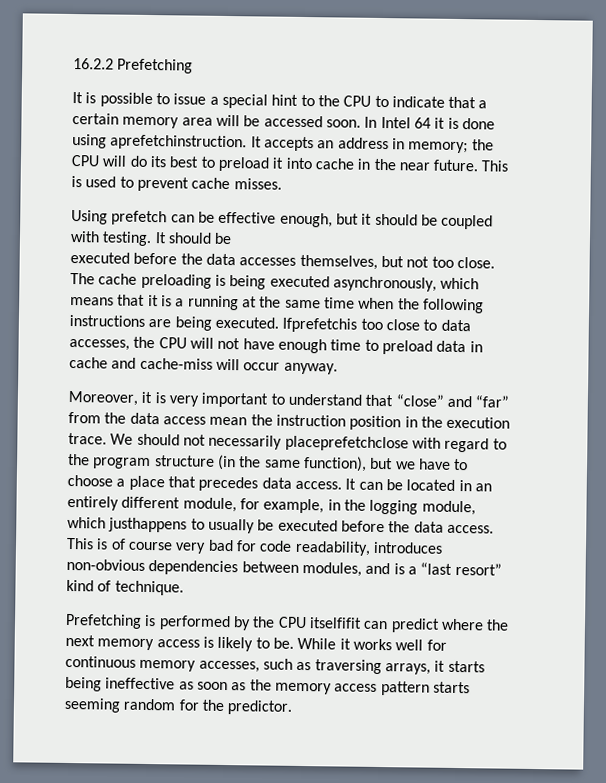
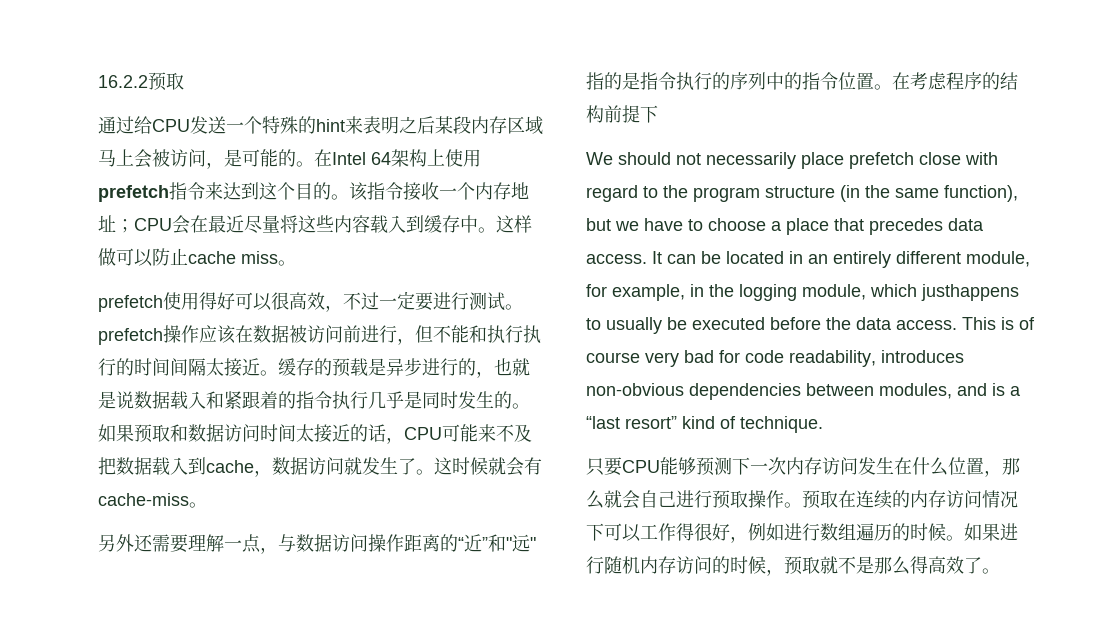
- 16.2.2 Prefetching
- It is possible to issue a special hint to the CPU to indicate that a certain memory area will be accessed soon. In Intel 64 it is done using aprefetchinstruction. It accepts an address in memory; the CPU will do its best to preload it into cache in the near future. This is used to prevent cache misses.
- Using prefetch can be effective enough, but it should be coupled with testing. It should be
- executed before the data accesses themselves, but not too close. The cache preloading is being executed asynchronously, which means that it is a running at the same time when the following instructions are being executed. Ifprefetchis too close to data accesses, the CPU will not have enough time to preload data in cache and cache-miss will occur anyway.
- Moreover, it is very important to understand that “close” and “far” from the data access mean the instruction position in the execution trace. We should not necessarily placeprefetchclose with regard to the program structure (in the same function), but we have to choose a place that precedes data access.
+ 16.2.2预取
+ 通过给CPU发送一个特殊的hint来表明之后某段内存区域马上会被访问，是可能的。在Intel 64架构上使用prefetch指令来达到这个目的。该指令接收一个内存地址；CPU会在最近尽量将这些内容载入到缓存中。这样做可以防止cache miss。
+ prefetch使用得好可以很高效，不过一定要进行测试。prefetch操作应该在数据被访问前进行，但不能和执行执行的时间间隔太接近。缓存的预载是异步进行的，也就是说数据载入和紧跟着的指令执行几乎是同时发生的。如果预取和数据访问时间太接近的话，CPU可能来不及把数据载入到cache，数据访问就发生了。这时候就会有cache-miss。
+ 另外还需要理解一点，与数据访问操作距离的“近”和"远"指的是指令执行的序列中的指令位置。在考虑程序的结构前提下
+ We should not necessarily place prefetch close with regard to the program structure (in the same function), but we have to choose a place that precedes data access.
- Prefetching is performed by the CPU itselfifit can predict where the next memory access is likely to be. While it works well for continuous memory accesses, such as traversing arrays, it starts being ineffective as soon as the memory access pattern starts seeming random for the predictor.
+ 只要CPU能够预测下一次内存访问发生在什么位置，那么就会自己进行预取操作。预取在连续的内存访问情况下可以工作得很好，例如进行数组遍历的时候。如果进行随机内存访问的时候，预取就不是那么得高效了。

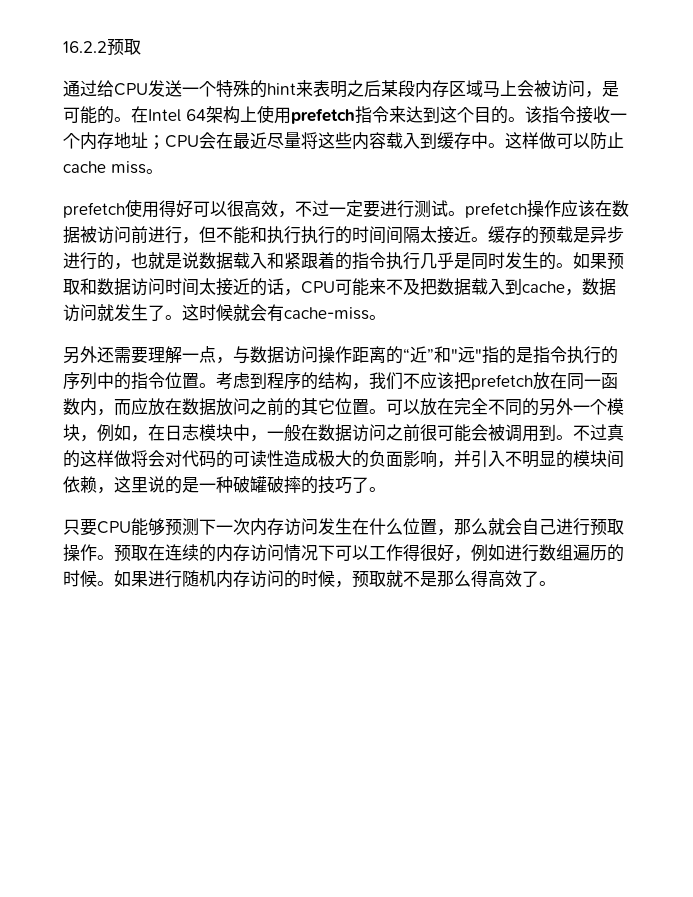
- 在考虑程序的结构前提下
- We should not necessarily place prefetch close with regard to the program structure (in the same function), but we have to choose a place that precedes data access. It can be located in an entirely different module, for example, in the logging module, which justhappens to usually be executed before the data access. This is of course very bad for code readability, introduces non-obvious dependencies between modules, and is a “last resort” kind of technique.
+ 考虑到程序的结构，我们不应该把prefetch放在同一函数内，而应放在数据放问之前的其它位置。可以放在完全不同的另外一个模块，例如，在日志模块中，一般在数据访问之前很可能会被调用到。不过真的这样做将会对代码的可读性造成极大的负面影响，并引入不明显的模块间依赖，这里说的是一种破罐破摔的技巧了。

